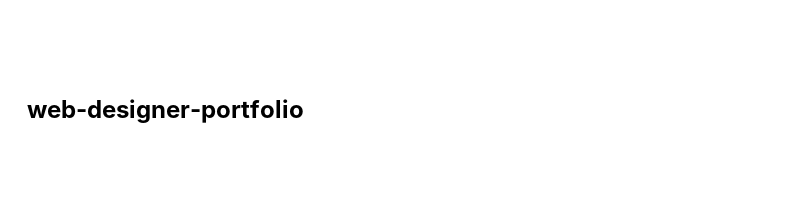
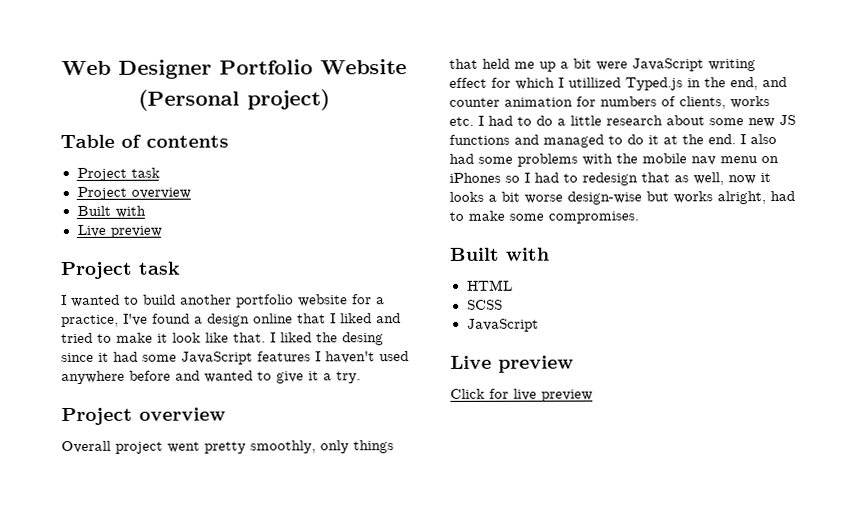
- web-designer-portfolio
+ Web Designer Portfolio Website
+ (Personal project)
+ Table of contents
+ Project task
+ Project overview
+ Built with
+ Live preview
+ Project task
+ I wanted to build another portfolio website for a practice, I've found a design online that I liked and tried to make it look like that. I liked the desing since it had some JavaScript features I haven't used anywhere before and wanted to give it a try.
+ Project overview
+ Overall project went pretty smoothly, only things that held me up a bit were JavaScript writing effect for which I utillized Typed.js in the end, and counter animation for numbers of clients, works etc. I had to do a little research about some new JS functions and managed to do it at the end. I also had some problems with the mobile nav menu on iPhones so I had to redesign that as well, now it looks a bit worse design-wise but works alright, had to make some compromises.
+ Built with
+ HTML
+ SCSS
+ JavaScript
+ Live preview
+ Click for live preview

